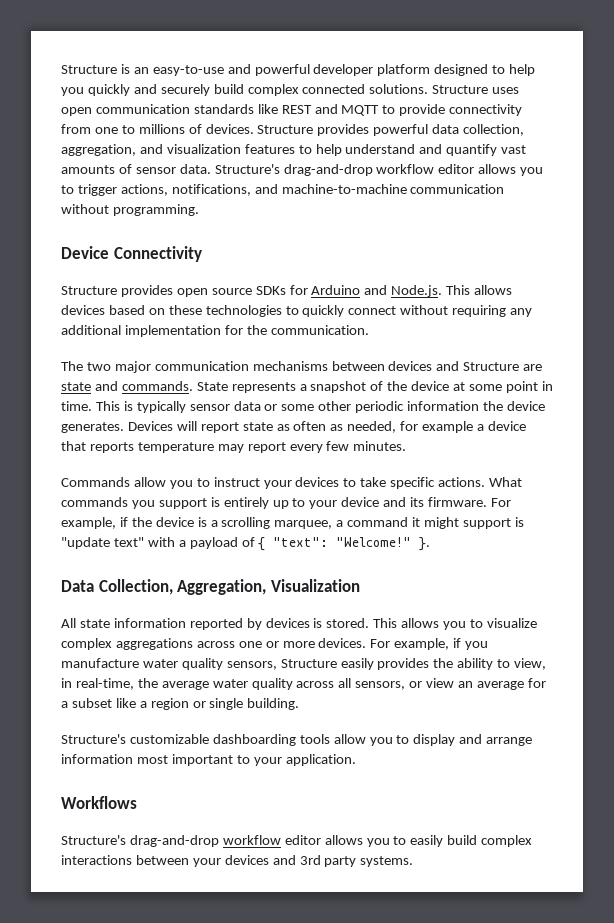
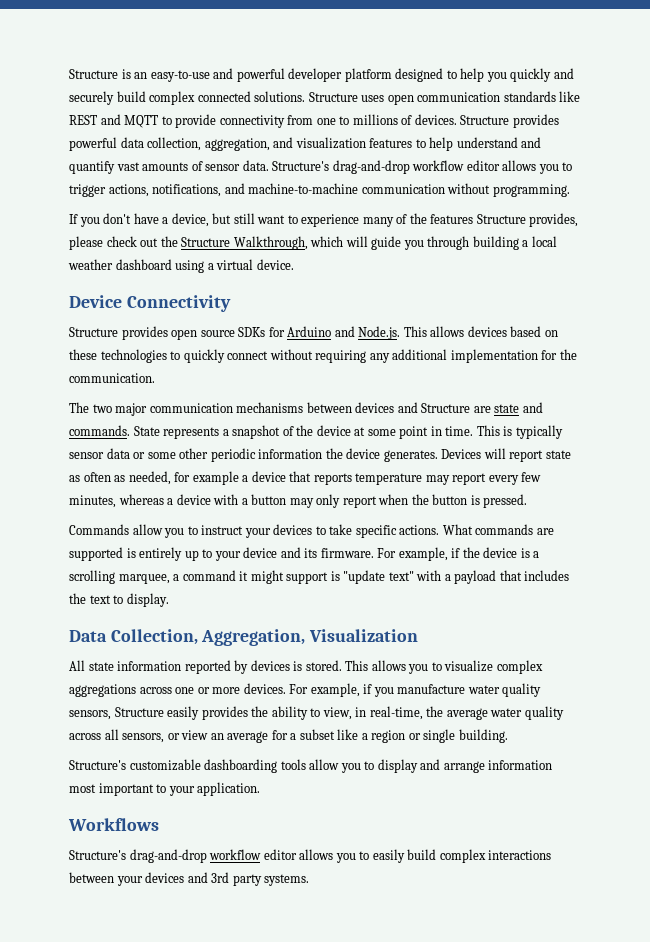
+ If you don't have a device, but still want to experience many of the features Structure provides, please check out the Structure Walkthrough, which will guide you through building a local weather dashboard using a virtual device.
- Devices will report state as often as needed, for example a device that reports temperature may report every few minutes.
+ Devices will report state as often as needed, for example a device that reports temperature may report every few minutes, whereas a device with a button may only report when the button is pressed.
- What commands you support is entirely up to your device and its firmware.
+ What commands are supported is entirely up to your device and its firmware.
- For example, if the device is a scrolling marquee, a command it might support is "update text" with a payload of { "text": "Welcome!" }.
+ For example, if the device is a scrolling marquee, a command it might support is "update text" with a payload that includes the text to display.

